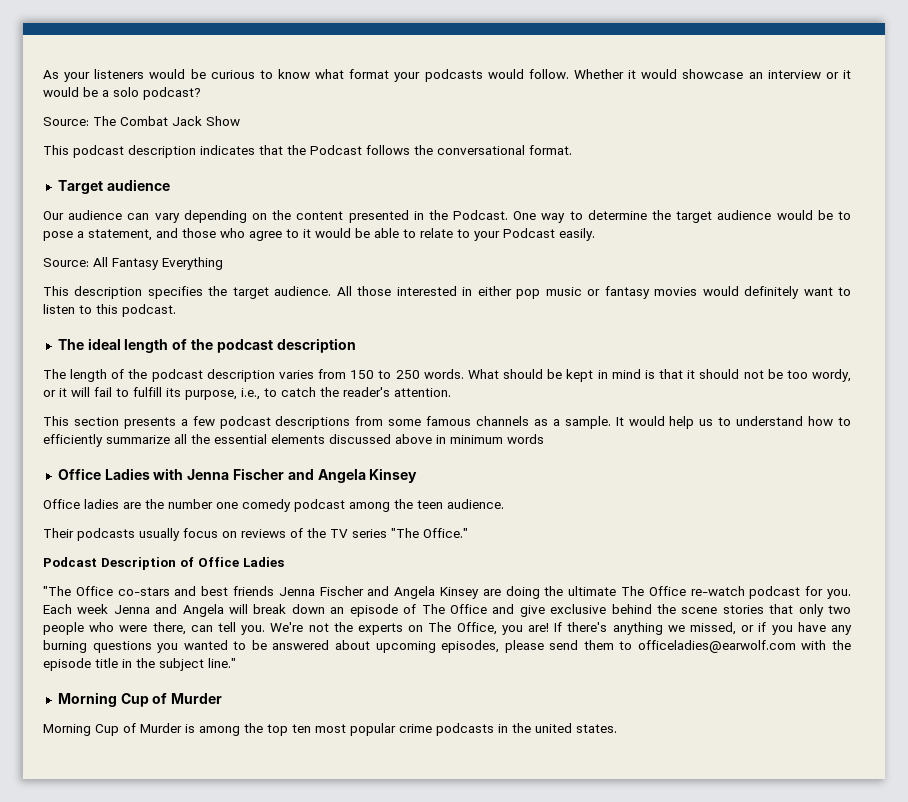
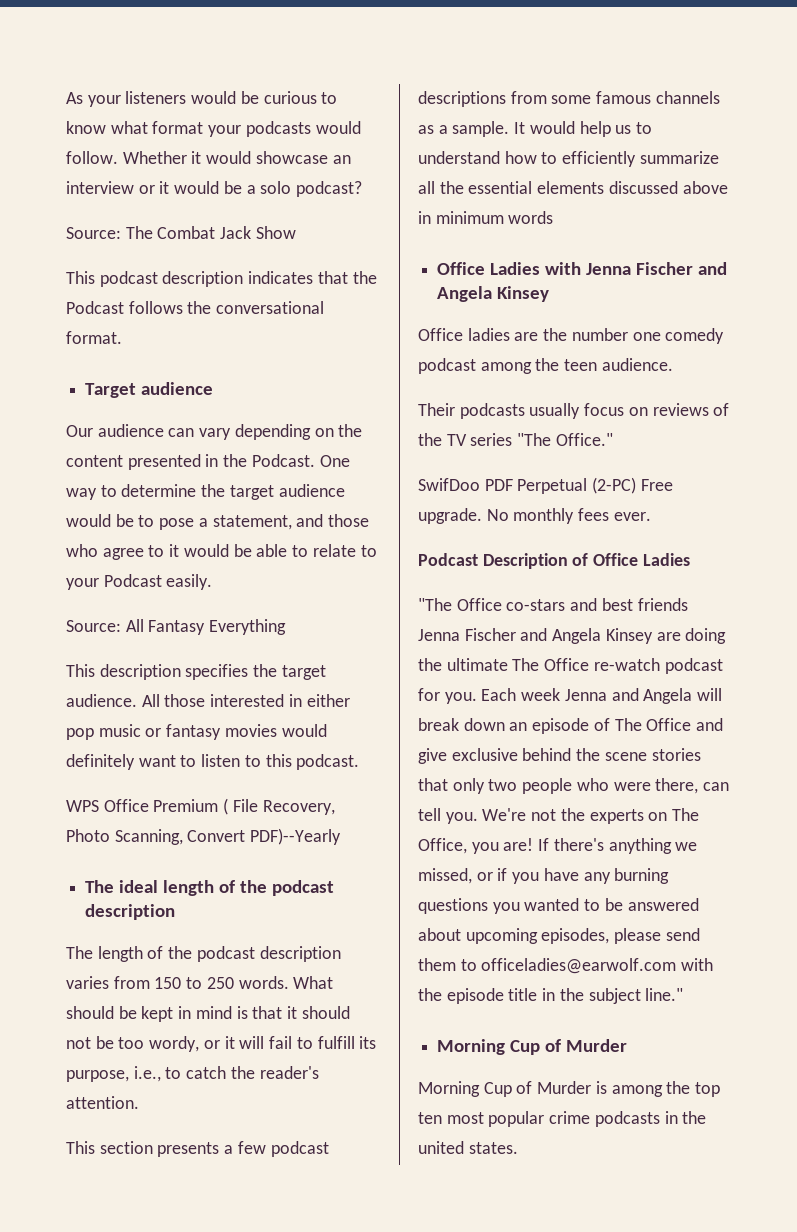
+ WPS Office Premium ( File Recovery, Photo Scanning, Convert PDF)--Yearly
+ SwifDoo PDF Perpetual (2-PC) Free upgrade. No monthly fees ever.

